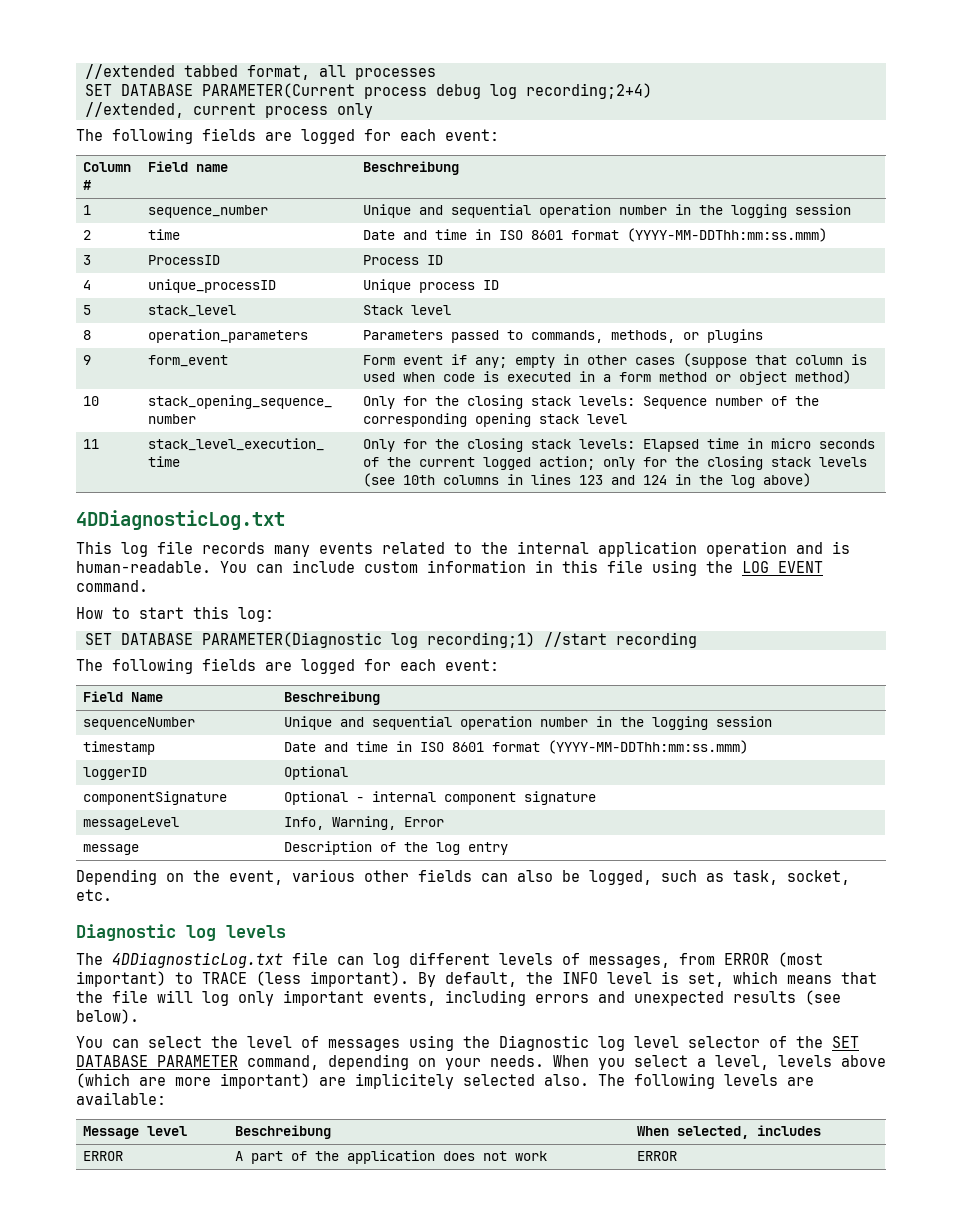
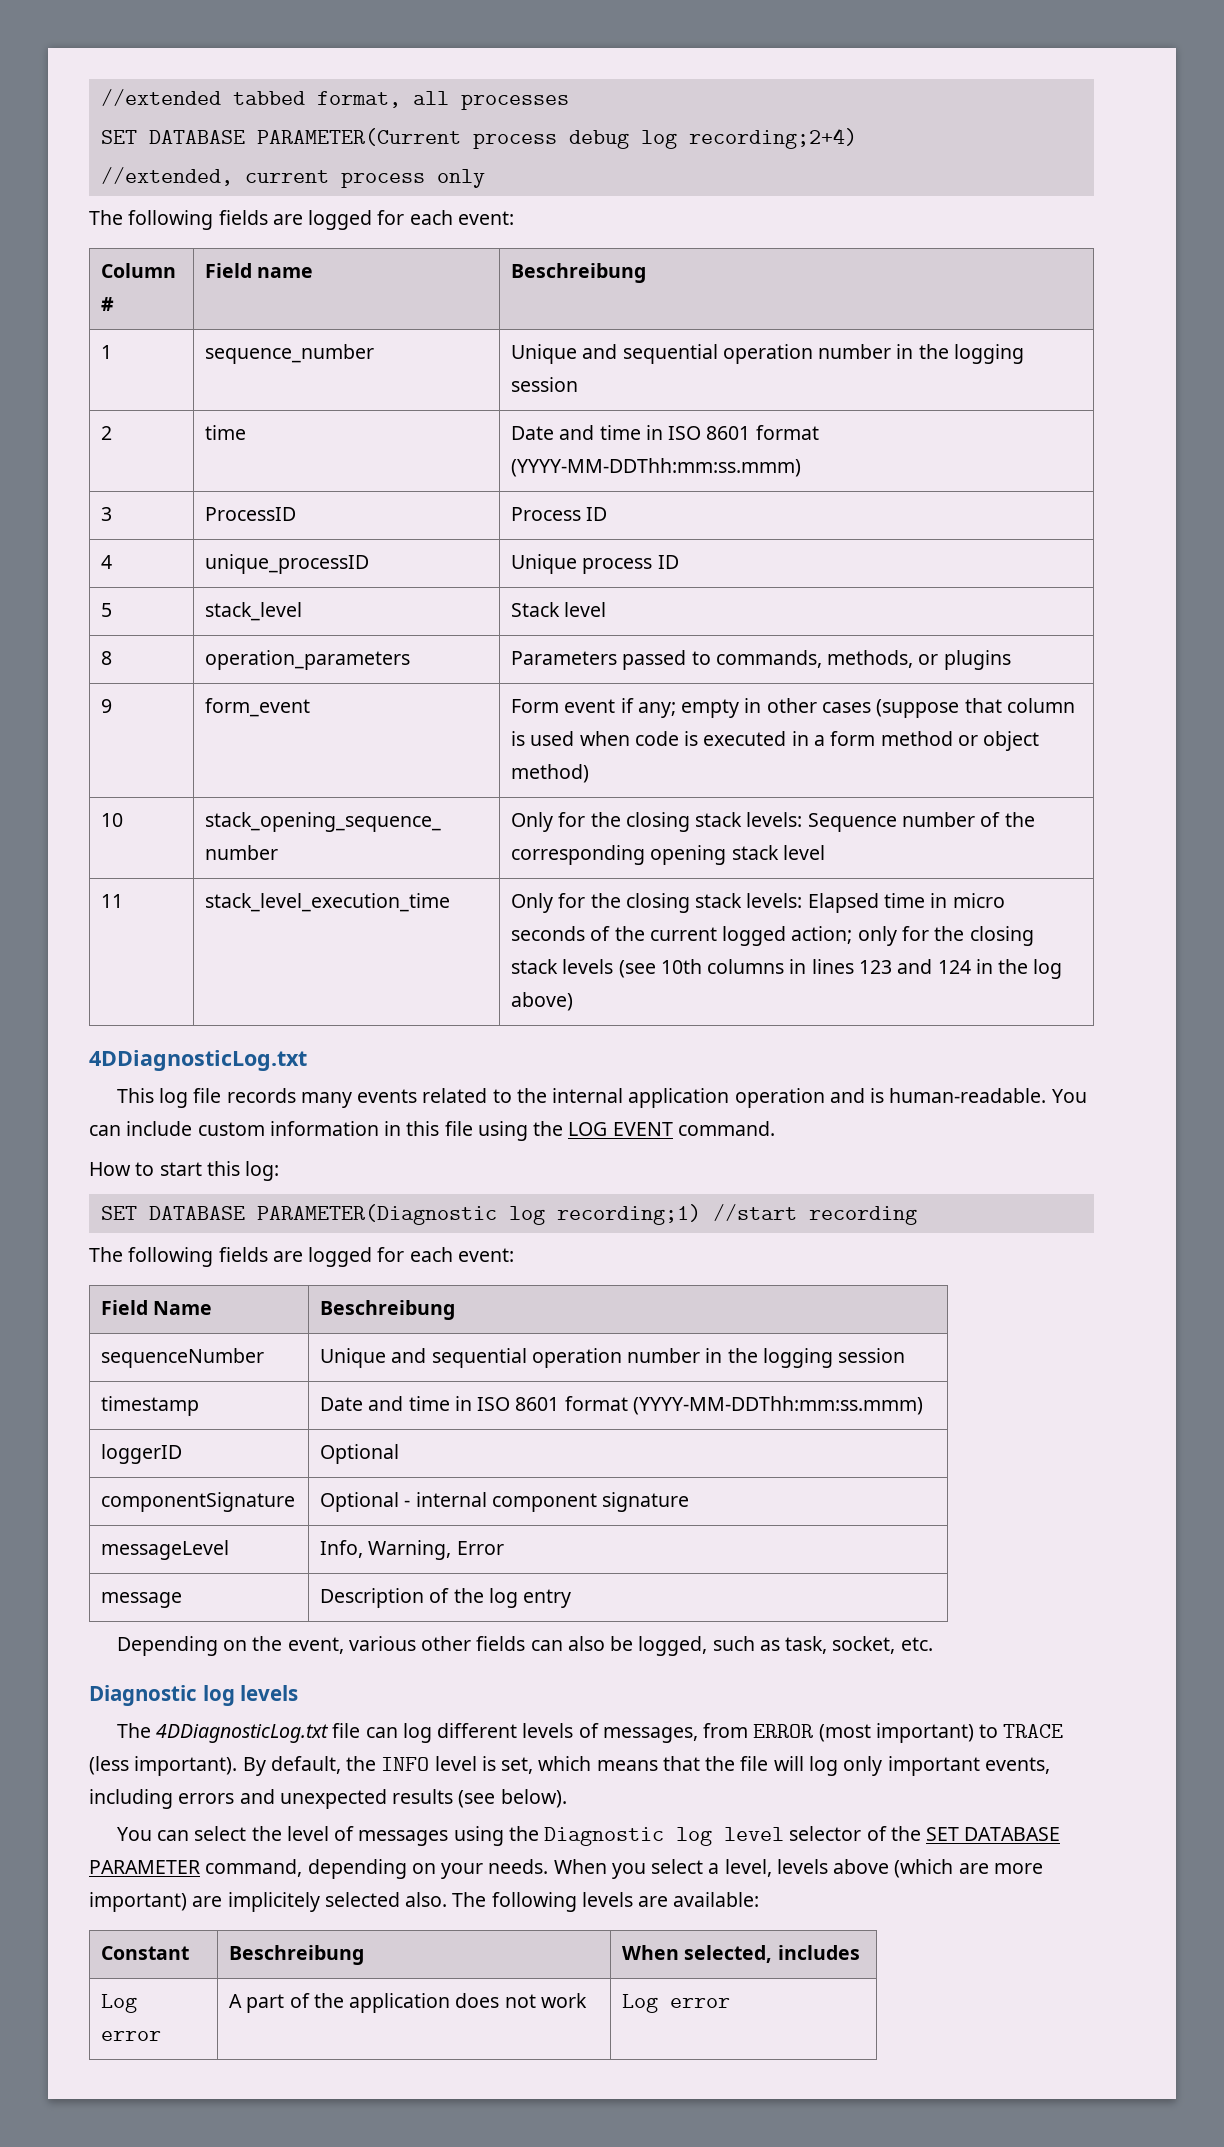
- Message level | Beschreibung | When selected, includes
+ Constant | Beschreibung | When selected, includes
- ERROR | A part of the application does not work | ERROR
+ Log error | A part of the application does not work | Log error

